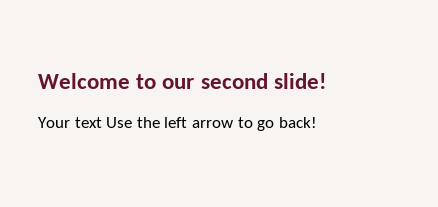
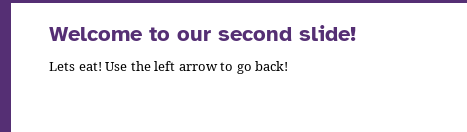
- Your text Use the left arrow to go back!
+ Lets eat! Use the left arrow to go back!

